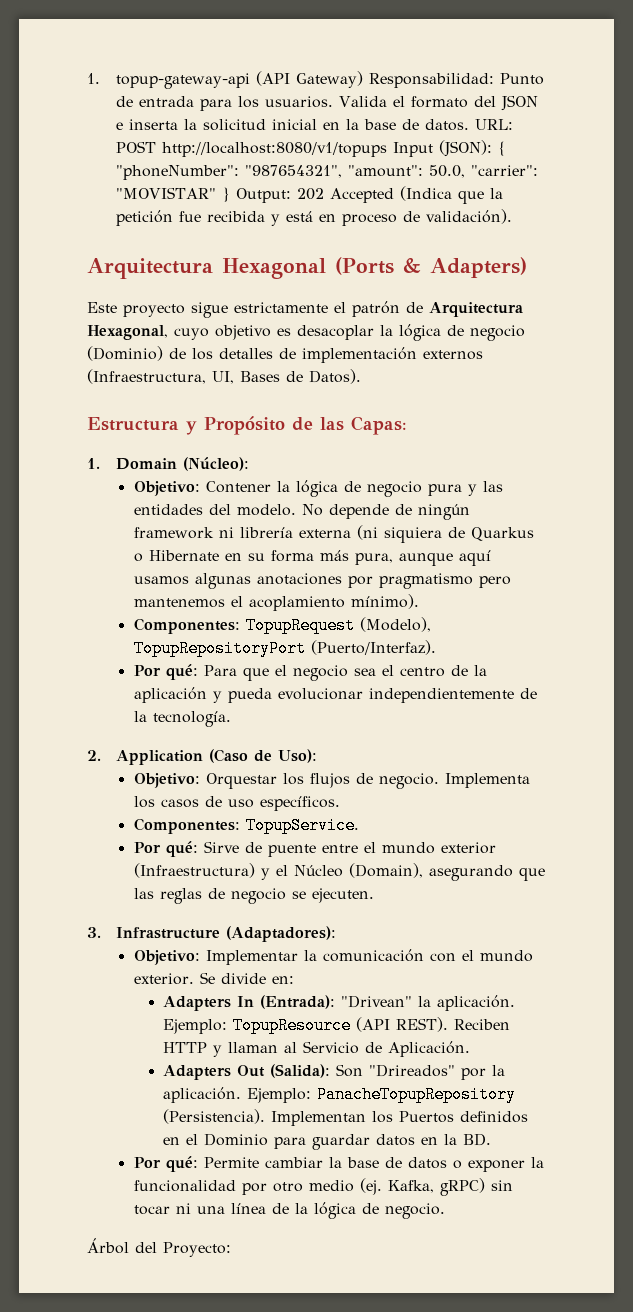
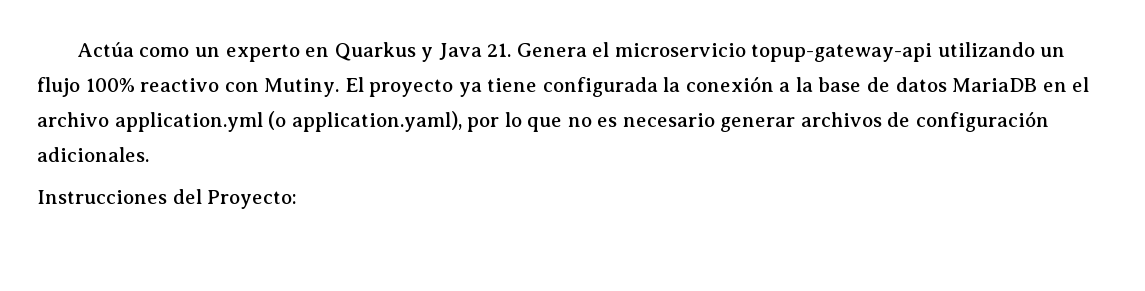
- 1. topup-gateway-api (API Gateway) Responsabilidad: Punto de entrada para los usuarios. Valida el formato del JSON e inserta la solicitud inicial en la base de datos. URL: POST http://localhost:8080/v1/topups Input (JSON): { "phoneNumber": "987654321", "amount": 50.0, "carrier": "MOVISTAR" } Output: 202 Accepted (Indica que la petición fue recibida y está en proceso de validación).
- Arquitectura Hexagonal (Ports & Adapters)
- Este proyecto sigue estrictamente el patrón de Arquitectura Hexagonal, cuyo objetivo es desacoplar la lógica de negocio (Dominio) de los detalles de implementación externos (Infraestructura, UI, Bases de Datos).
- Estructura y Propósito de las Capas:
- 1. Domain (Núcleo):
- Objetivo: Contener la lógica de negocio pura y las entidades del modelo. No depende de ningún framework ni librería externa (ni siquiera de Quarkus o Hibernate en su forma más pura, aunque aquí usamos algunas anotaciones por pragmatismo pero mantenemos el acoplamiento mínimo).
- Componentes: TopupRequest (Modelo), TopupRepositoryPort (Puerto/Interfaz).
- Por qué: Para que el negocio sea el centro de la aplicación y pueda evolucionar independientemente de la tecnología.
- 2. Application (Caso de Uso):
- Objetivo: Orquestar los flujos de negocio. Implementa los casos de uso específicos.
- Componentes: TopupService.
- Por qué: Sirve de puente entre el mundo exterior (Infraestructura) y el Núcleo (Domain), asegurando que las reglas de negocio se ejecuten.
- 3. Infrastructure (Adaptadores):
- Objetivo: Implementar la comunicación con el mundo exterior. Se divide en:
- Adapters In (Entrada): "Drivean" la aplicación. Ejemplo: TopupResource (API REST). Reciben HTTP y llaman al Servicio de Aplicación.
- Adapters Out (Salida): Son "Drireados" por la aplicación. Ejemplo: PanacheTopupRepository (Persistencia). Implementan los Puertos definidos en el Dominio para guardar datos en la BD.
- Por qué: Permite cambiar la base de datos o exponer la funcionalidad por otro medio (ej. Kafka, gRPC) sin tocar ni una línea de la lógica de negocio.
- Árbol del Proyecto:
+ Actúa como un experto en Quarkus y Java 21. Genera el microservicio topup-gateway-api utilizando un flujo 100% reactivo con Mutiny. El proyecto ya tiene configurada la conexión a la base de datos MariaDB en el archivo application.yml (o application.yaml), por lo que no es necesario generar archivos de configuración adicionales.
+ Instrucciones del Proyecto:

